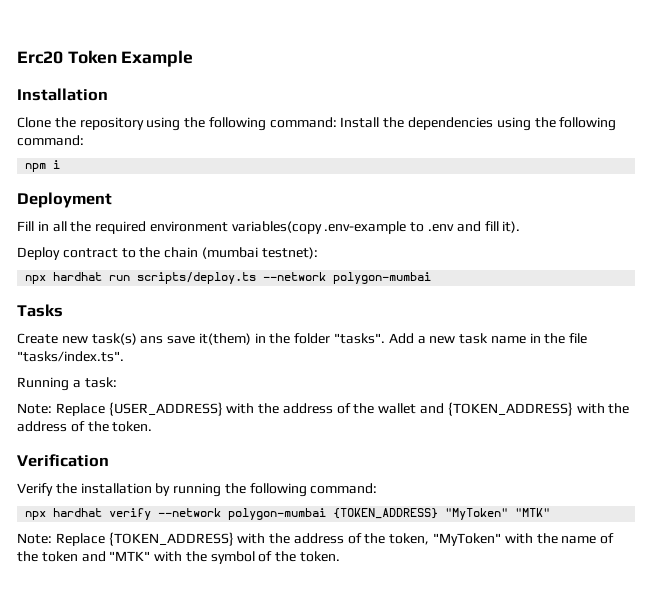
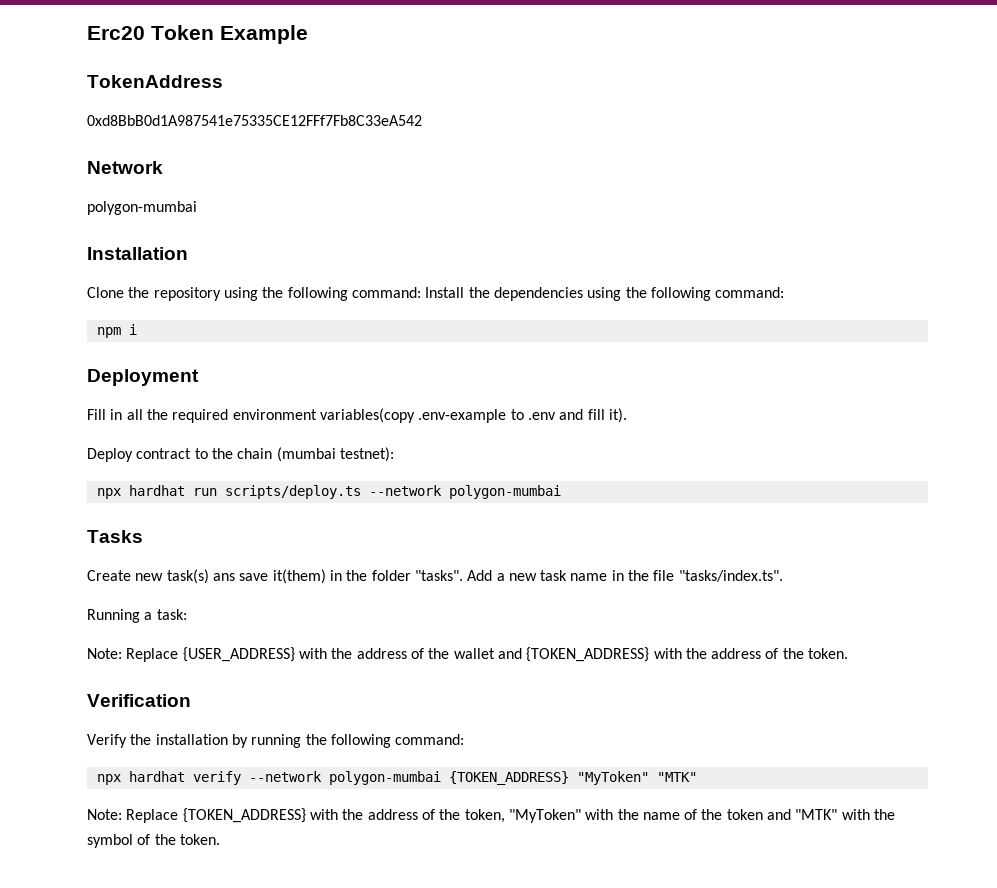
+ TokenAddress
+ 0xd8BbB0d1A987541e75335CE12FFf7Fb8C33eA542
+ Network
+ polygon-mumbai

